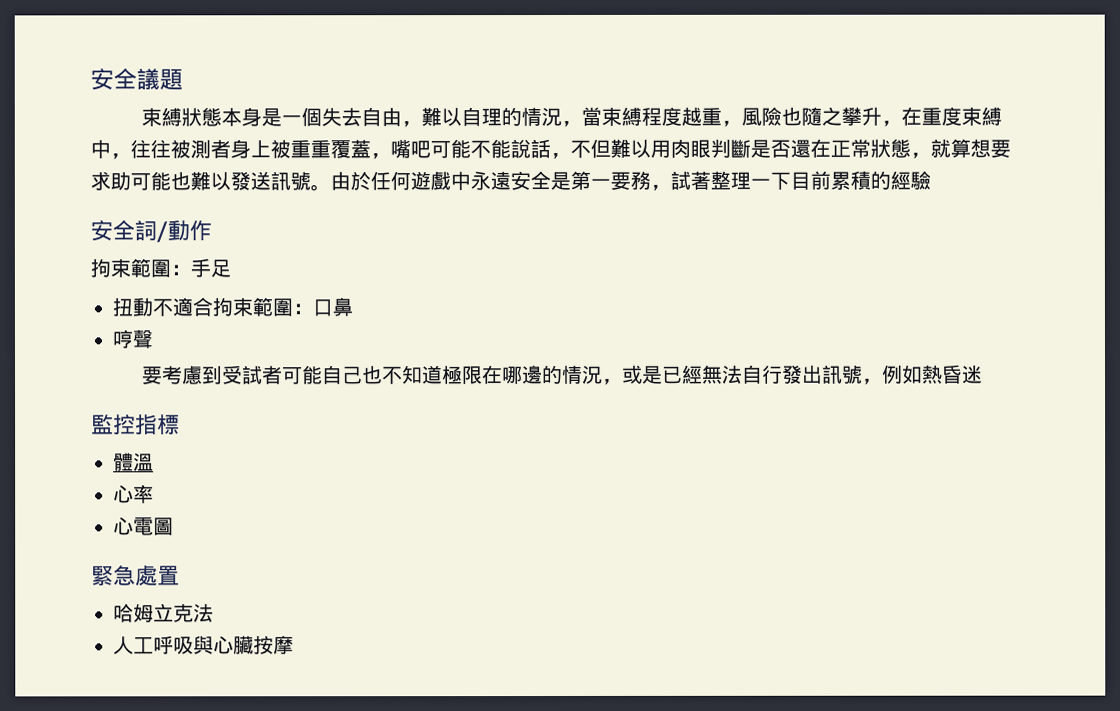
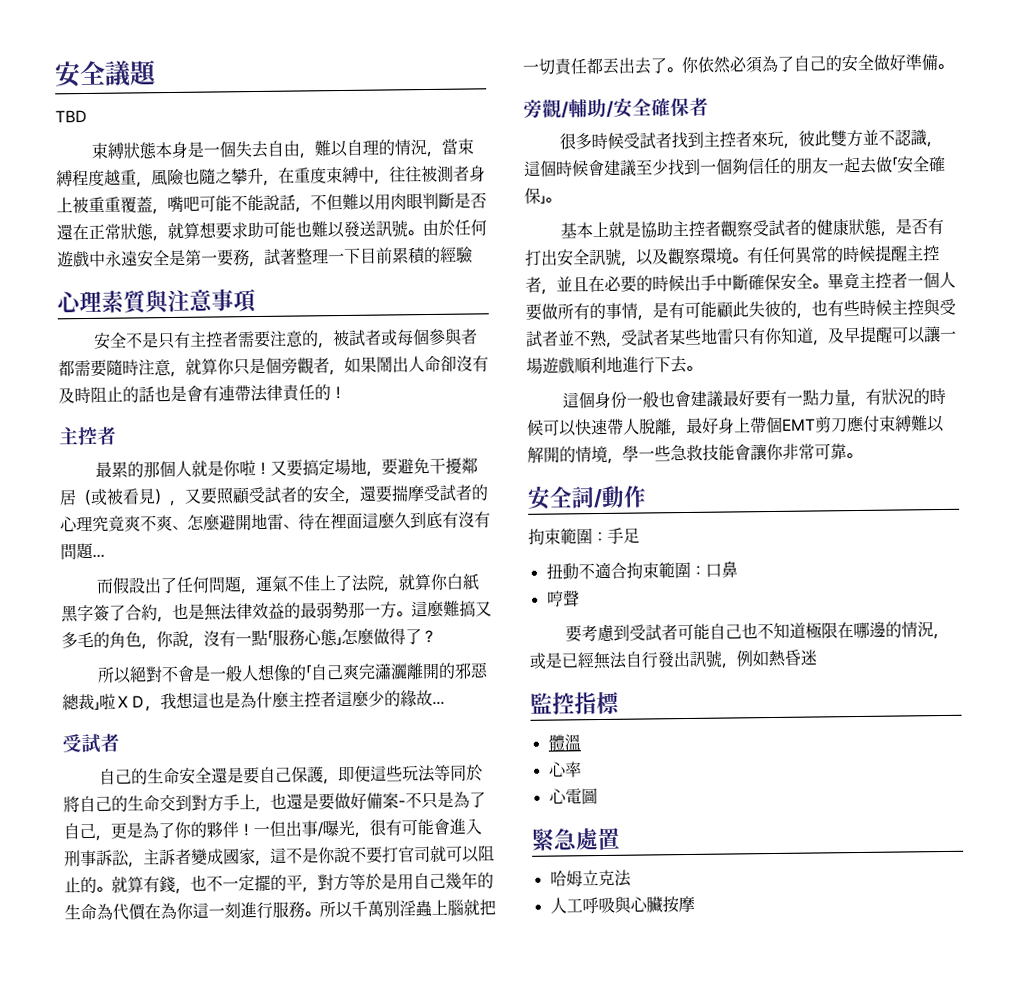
+ TBD
+ 心理素質與注意事項
+ 安全不是只有主控者需要注意的，被試者或每個參與者都需要隨時注意，就算你只是個旁觀者，如果鬧出人命卻沒有及時阻止的話也是會有連帶法律責任的！
+ 主控者
+ 最累的那個人就是你啦！又要搞定場地，要避免干擾鄰居（或被看見），又要照顧受試者的安全，還要揣摩受試者的心理究竟爽不爽、怎麼避開地雷、待在裡面這麼久到底有沒有問題...
+ 而假設出了任何問題，運氣不佳上了法院，就算你白紙黑字簽了合約，也是無法律效益的最弱勢那一方。這麼難搞又多毛的角色，你說，沒有一點「服務心態」怎麼做得了？
+ 所以絕對不會是一般人想像的「自己爽完瀟灑離開的邪惡總裁」啦ＸＤ，我想這也是為什麼主控者這麼少的緣故...
+ 受試者
+ 自己的生命安全還是要自己保護，即便這些玩法等同於將自己的生命交到對方手上，也還是要做好備案-不只是為了自己，更是為了你的夥伴！一但出事/曝光，很有可能會進入刑事訴訟，主訴者變成國家，這不是你說不要打官司就可以阻止的。就算有錢，也不一定擺的平，對方等於是用自己幾年的生命為代價在為你這一刻進行服務。所以千萬別淫蟲上腦就把一切責任都丟出去了。你依然必須為了自己的安全做好準備。
+ 旁觀/輔助/安全確保者
+ 很多時候受試者找到主控者來玩，彼此雙方並不認識，這個時候會建議至少找到一個夠信任的朋友一起去做「安全確保」。
+ 基本上就是協助主控者觀察受試者的健康狀態，是否有打出安全訊號，以及觀察環境。有任何異常的時候提醒主控者，並且在必要的時候出手中斷確保安全。畢竟主控者一個人要做所有的事情，是有可能顧此失彼的，也有些時候主控與受試者並不熟，受試者某些地雷只有你知道，及早提醒可以讓一場遊戲順利地進行下去。
+ 這個身份一般也會建議最好要有一點力量，有狀況的時候可以快速帶人脫離，最好身上帶個EMT剪刀應付束縛難以解開的情境，學一些急救技能會讓你非常可靠。

